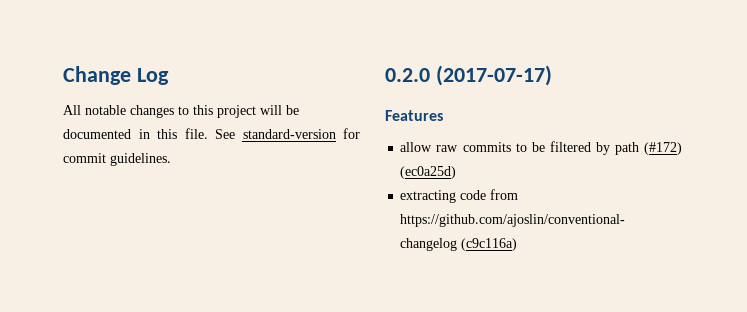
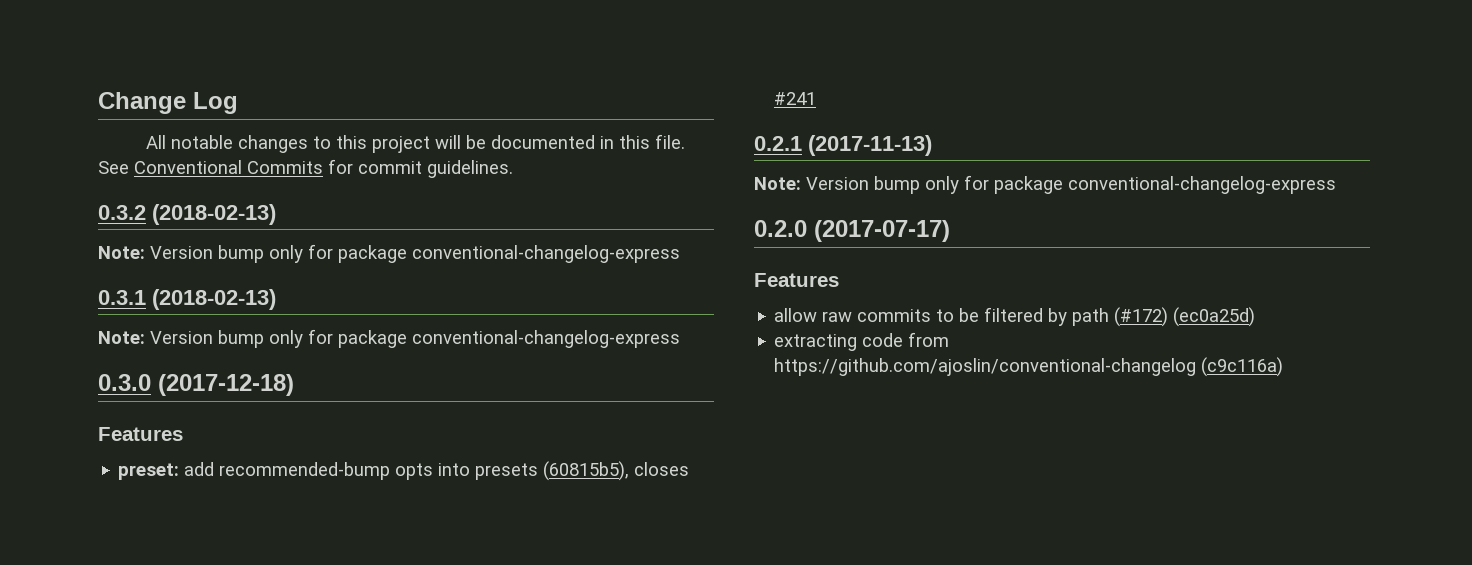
- See standard-version for commit guidelines.
+ See Conventional Commits for commit guidelines.
+ 0.3.2 (2018-02-13)
+ Note: Version bump only for package conventional-changelog-express
+ 0.3.1 (2018-02-13)
+ Note: Version bump only for package conventional-changelog-express
+ 0.3.0 (2017-12-18)
+ Features
+ preset: add recommended-bump opts into presets (60815b5), closes #241
+ 0.2.1 (2017-11-13)
+ Note: Version bump only for package conventional-changelog-express

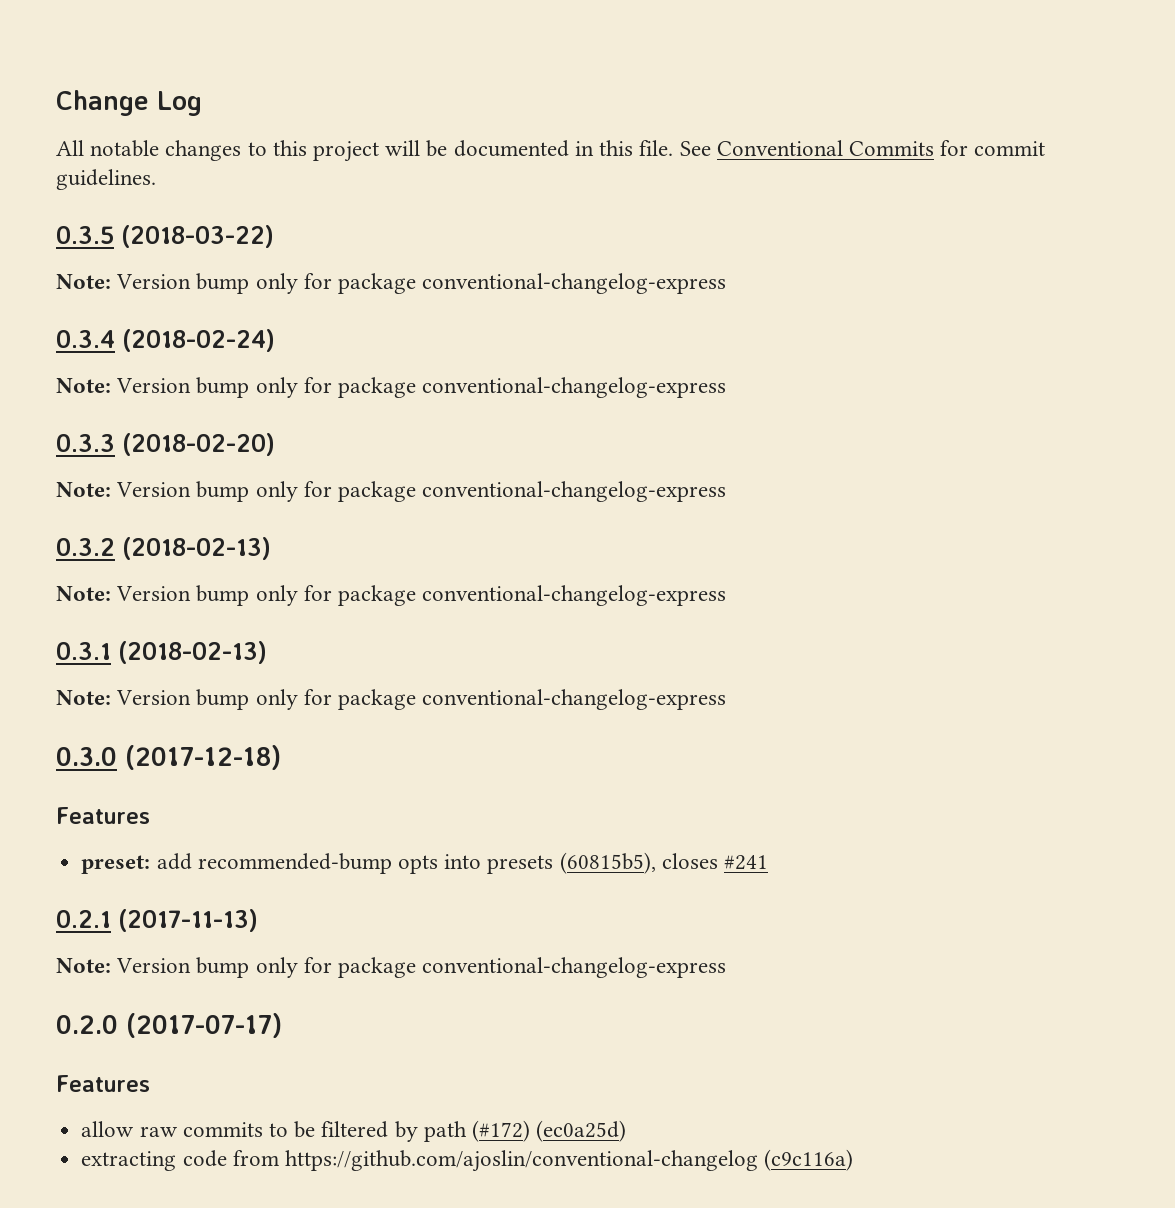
+ 0.3.5 (2018-03-22)
+ Note: Version bump only for package conventional-changelog-express
+ 0.3.4 (2018-02-24)
+ Note: Version bump only for package conventional-changelog-express
+ 0.3.3 (2018-02-20)
+ Note: Version bump only for package conventional-changelog-express

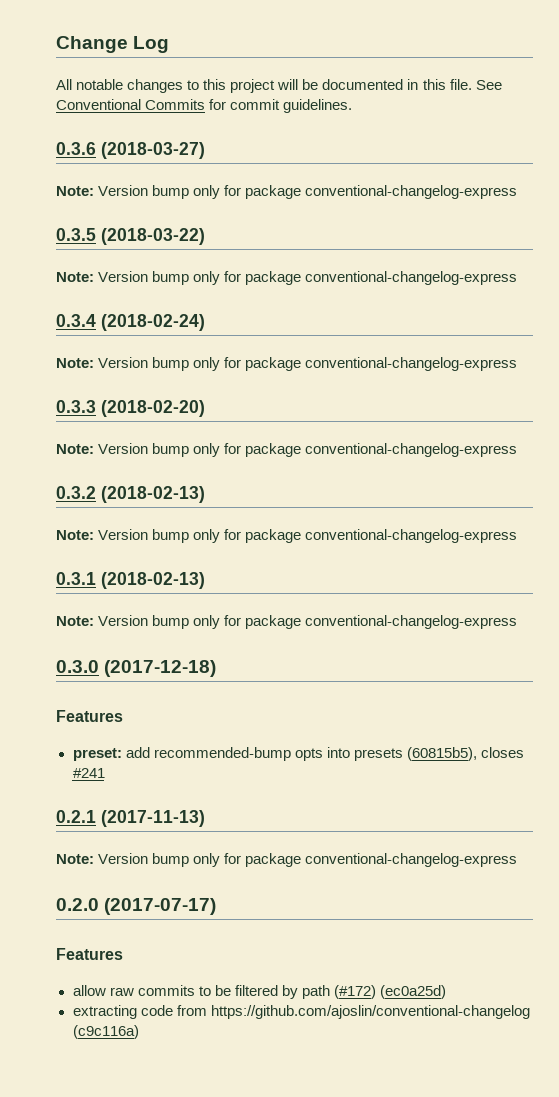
+ 0.3.6 (2018-03-27)
+ Note: Version bump only for package conventional-changelog-express

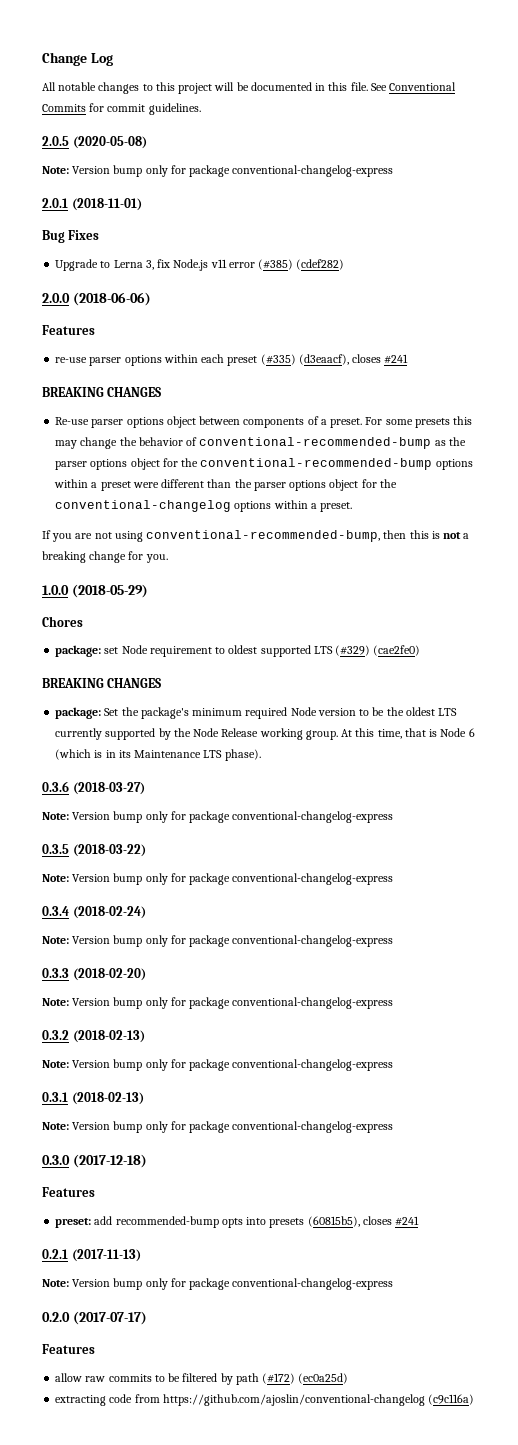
+ 2.0.5 (2020-05-08)
+ Note: Version bump only for package conventional-changelog-express
+ 2.0.1 (2018-11-01)
+ Bug Fixes
+ Upgrade to Lerna 3, fix Node.js v11 error (#385) (cdef282)
+ 2.0.0 (2018-06-06)
+ Features
+ re-use parser options within each preset (#335) (d3eaacf), closes #241
+ BREAKING CHANGES
+ Re-use parser options object between components of a preset. For some presets this may change the behavior of conventional-recommended-bump as the parser options object for the conventional-recommended-bump options within a preset were different than the parser options object for the conventional-changelog options within a preset.
+ If you are not using conventional-recommended-bump, then this is not a breaking change for you.
+ 1.0.0 (2018-05-29)
+ Chores
+ package: set Node requirement to oldest supported LTS (#329) (cae2fe0)
+ BREAKING CHANGES
+ package: Set the package's minimum required Node version to be the oldest LTS currently supported by the Node Release working group. At this time, that is Node 6 (which is in its Maintenance LTS phase).

